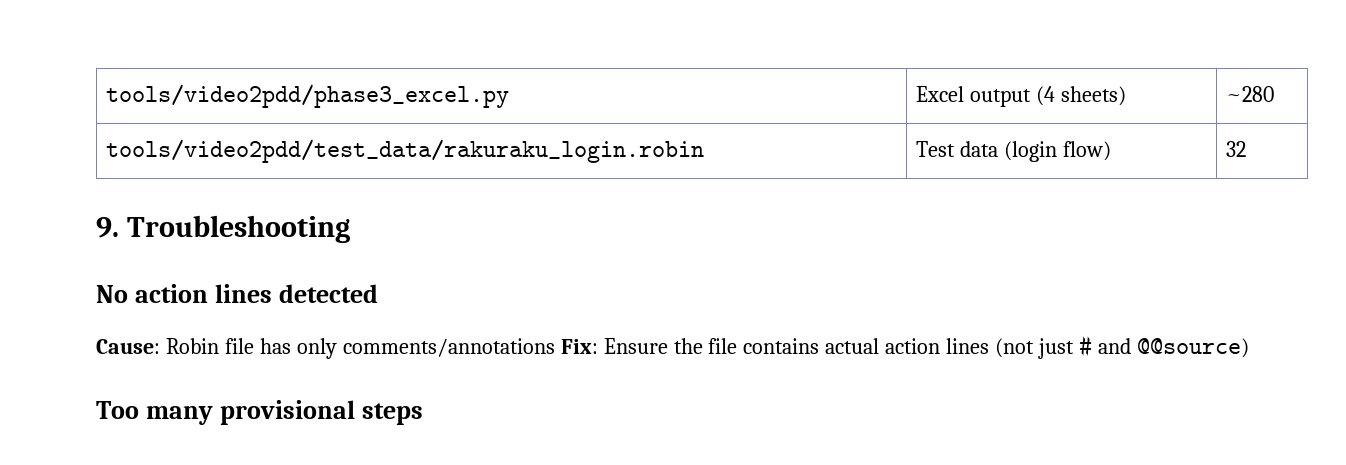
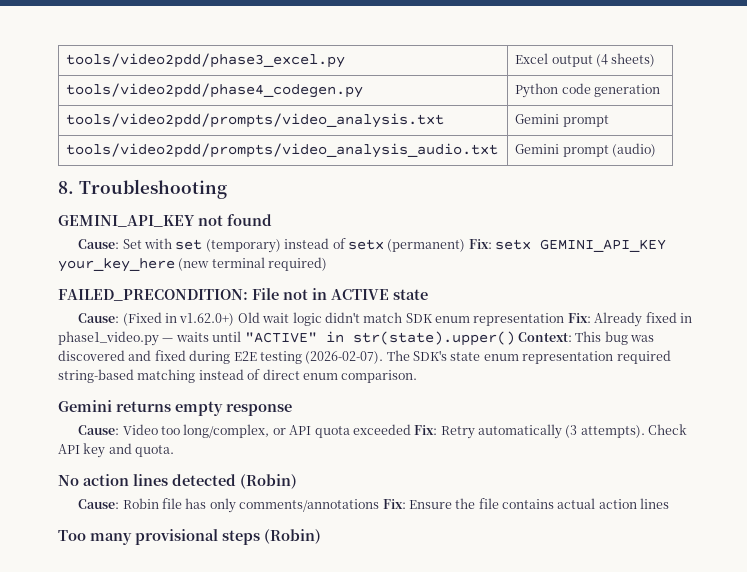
- tools/video2pdd/phase3_excel.py | Excel output (4 sheets) | ~280
- tools/video2pdd/test_data/rakuraku_login.robin | Test data (login flow) | 32
- 9. Troubleshooting
+ tools/video2pdd/phase3_excel.py | Excel output (4 sheets)
+ tools/video2pdd/phase4_codegen.py | Python code generation
+ tools/video2pdd/prompts/video_analysis.txt | Gemini prompt
+ tools/video2pdd/prompts/video_analysis_audio.txt | Gemini prompt (audio)
+ 8. Troubleshooting
+ GEMINI_API_KEY not found
+ Cause: Set with set (temporary) instead of setx (permanent) Fix: setx GEMINI_API_KEY your_key_here (new terminal required)
+ FAILED_PRECONDITION: File not in ACTIVE state
+ Cause: (Fixed in v1.62.0+) Old wait logic didn't match SDK enum representation Fix: Already fixed in phase1_video.py — waits until "ACTIVE" in str(state).upper() Context: This bug was discovered and fixed during E2E testing (2026-02-07). The SDK's state enum representation required string-based matching instead of direct enum comparison.
+ Gemini returns empty response
+ Cause: Video too long/complex, or API quota exceeded Fix: Retry automatically (3 attempts). Check API key and quota.
- No action lines detected
+ No action lines detected (Robin)
- Cause: Robin file has only comments/annotations Fix: Ensure the file contains actual action lines (not just # and @@source)
+ Cause: Robin file has only comments/annotations Fix: Ensure the file contains actual action lines
- Too many provisional steps
+ Too many provisional steps (Robin)

